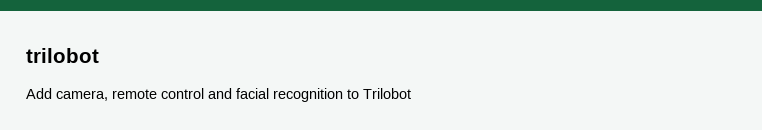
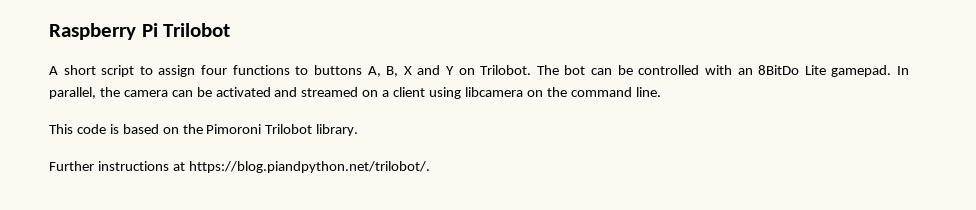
- trilobot
- Add camera, remote control and facial recognition to Trilobot
+ Raspberry Pi Trilobot
+ A short script to assign four functions to buttons A, B, X and Y on Trilobot. The bot can be controlled with an 8BitDo Lite gamepad. In parallel, the camera can be activated and streamed on a client using libcamera on the command line.
+ This code is based on the Pimoroni Trilobot library.
+ Further instructions at https://blog.piandpython.net/trilobot/.

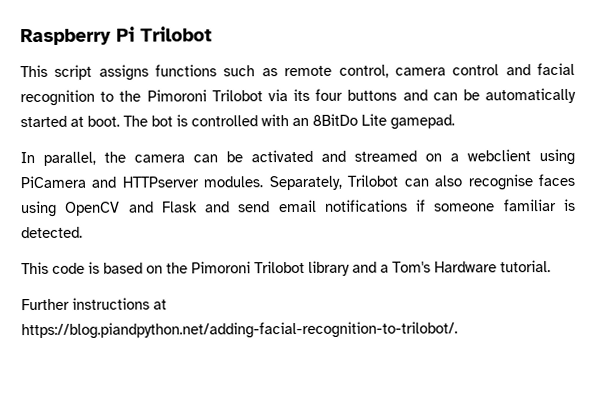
- A short script to assign four functions to buttons A, B, X and Y on Trilobot. The bot can be controlled with an 8BitDo Lite gamepad. In parallel, the camera can be activated and streamed on a client using libcamera on the command line.
+ This script assigns functions such as remote control, camera control and facial recognition to the Pimoroni Trilobot via its four buttons and can be automatically started at boot. The bot is controlled with an 8BitDo Lite gamepad.
+ In parallel, the camera can be activated and streamed on a webclient using PiCamera and HTTPserver modules. Separately, Trilobot can also recognise faces using OpenCV and Flask and send email notifications if someone familiar is detected.
- This code is based on the Pimoroni Trilobot library.
+ This code is based on the Pimoroni Trilobot library and a Tom's Hardware tutorial.
- Further instructions at https://blog.piandpython.net/trilobot/.
+ Further instructions at https://blog.piandpython.net/adding-facial-recognition-to-trilobot/.

